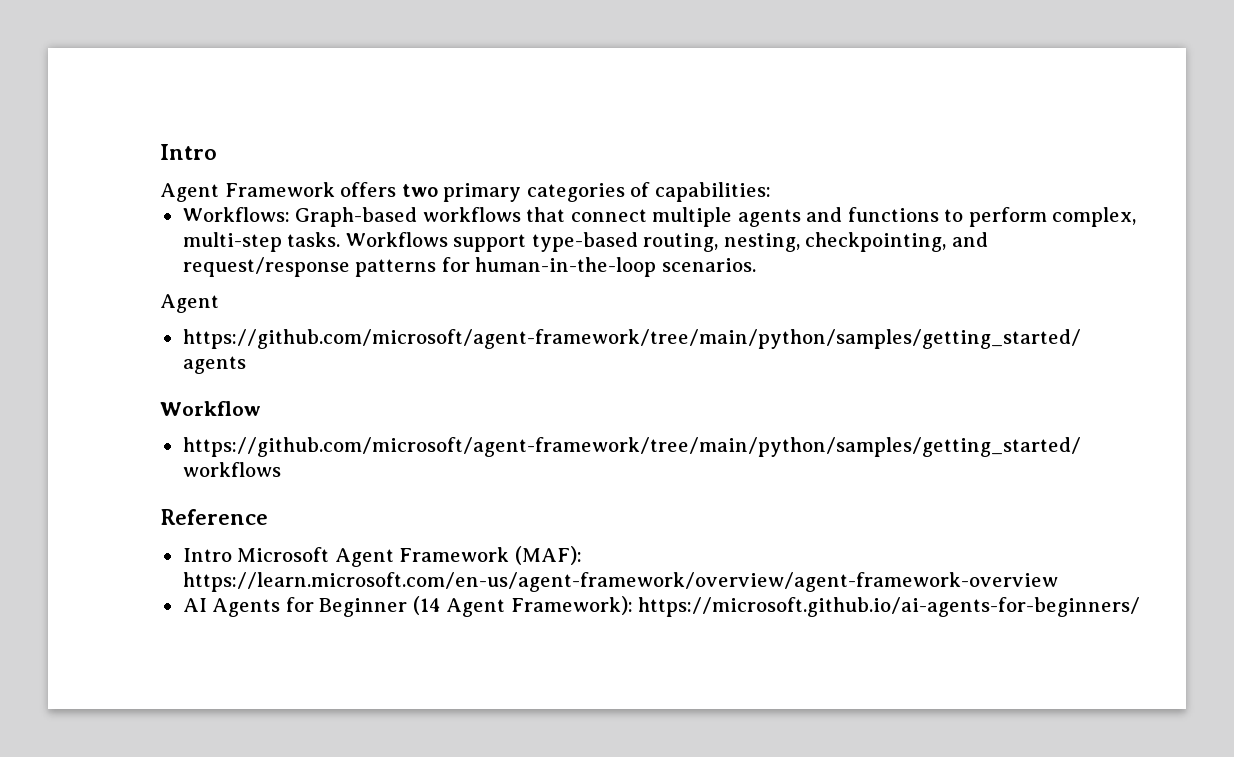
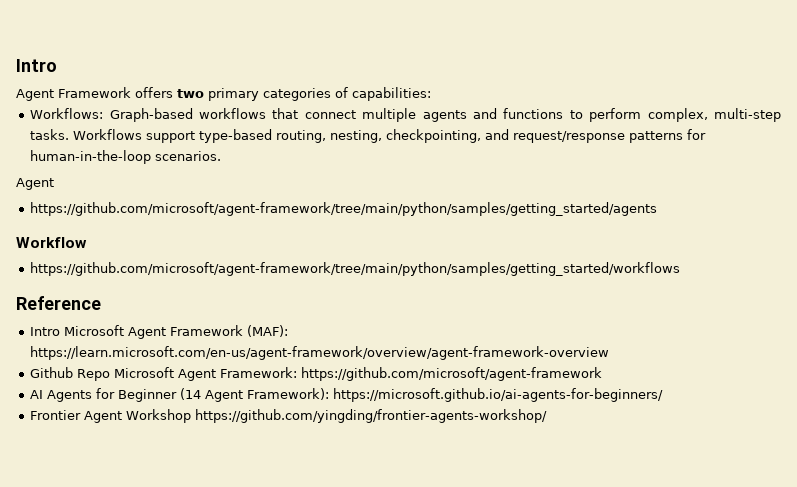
+ Github Repo Microsoft Agent Framework: https://github.com/microsoft/agent-framework
+ Frontier Agent Workshop https://github.com/yingding/frontier-agents-workshop/

